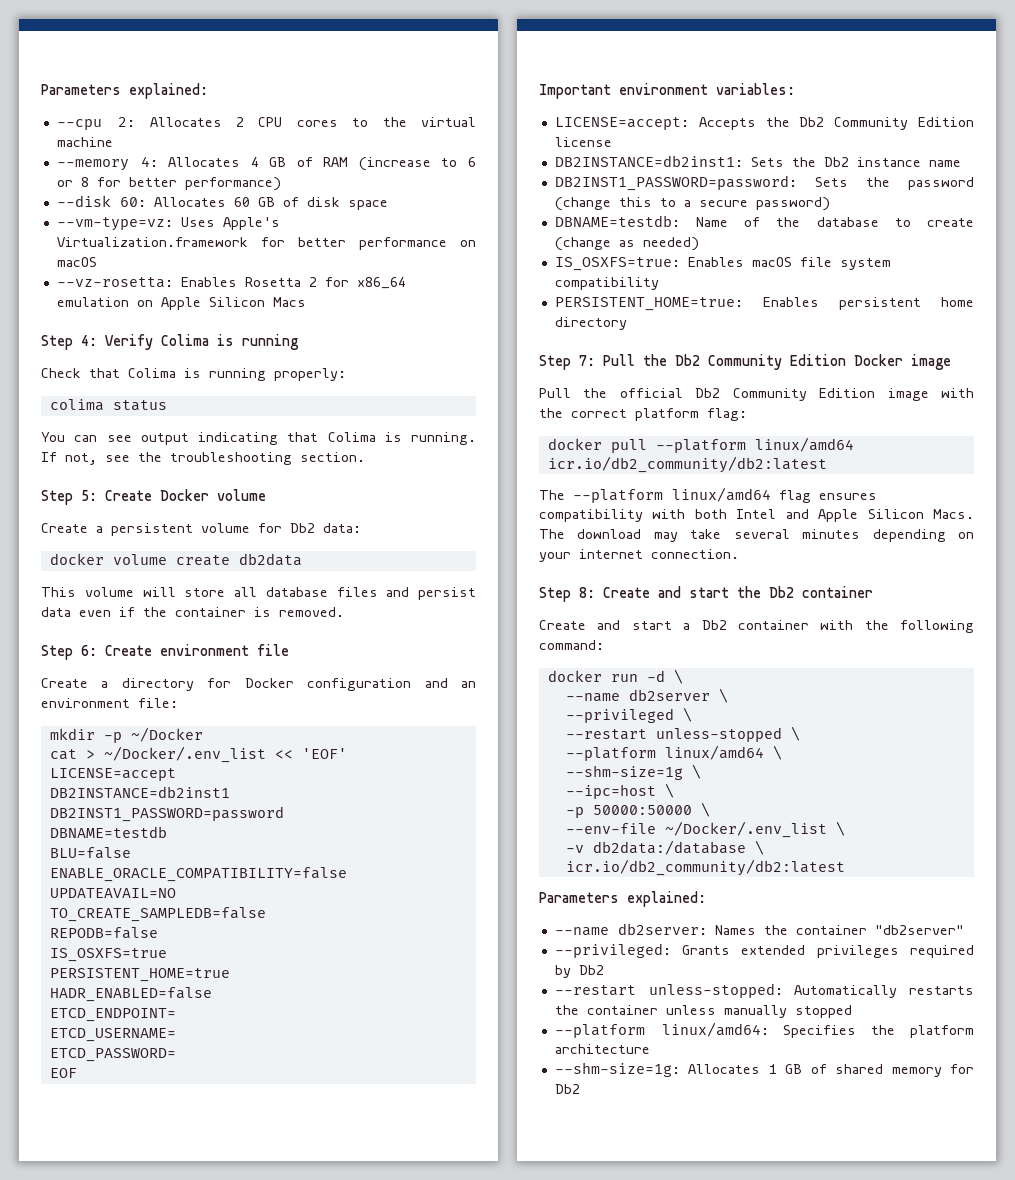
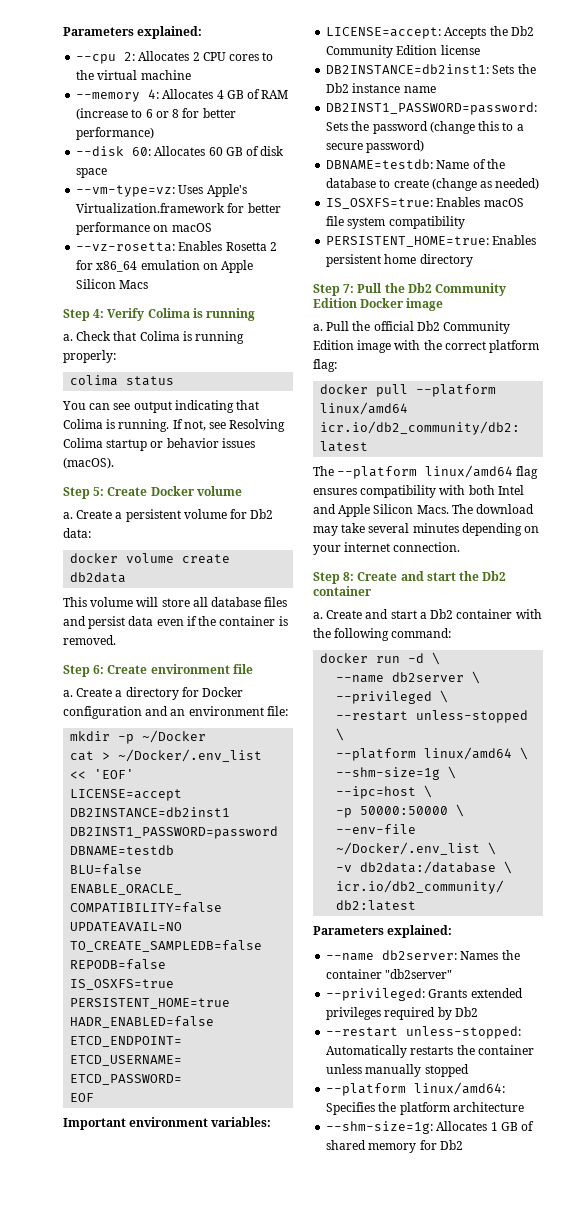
  Step 4: Verify Colima is running
- Check that Colima is running properly:
+ a. Check that Colima is running properly:
- If not, see the troubleshooting section.
+ If not, see Resolving Colima startup or behavior issues (macOS).
  Step 5: Create Docker volume
- Create a persistent volume for Db2 data:
+ a. Create a persistent volume for Db2 data:
  Step 6: Create environment file
- Create a directory for Docker configuration and an environment file:
+ a. Create a directory for Docker configuration and an environment file:
  Step 7: Pull the Db2 Community Edition Docker image
- Pull the official Db2 Community Edition image with the correct platform flag:
+ a. Pull the official Db2 Community Edition image with the correct platform flag:
  Step 8: Create and start the Db2 container
- Create and start a Db2 container with the following command:
+ a. Create and start a Db2 container with the following command:

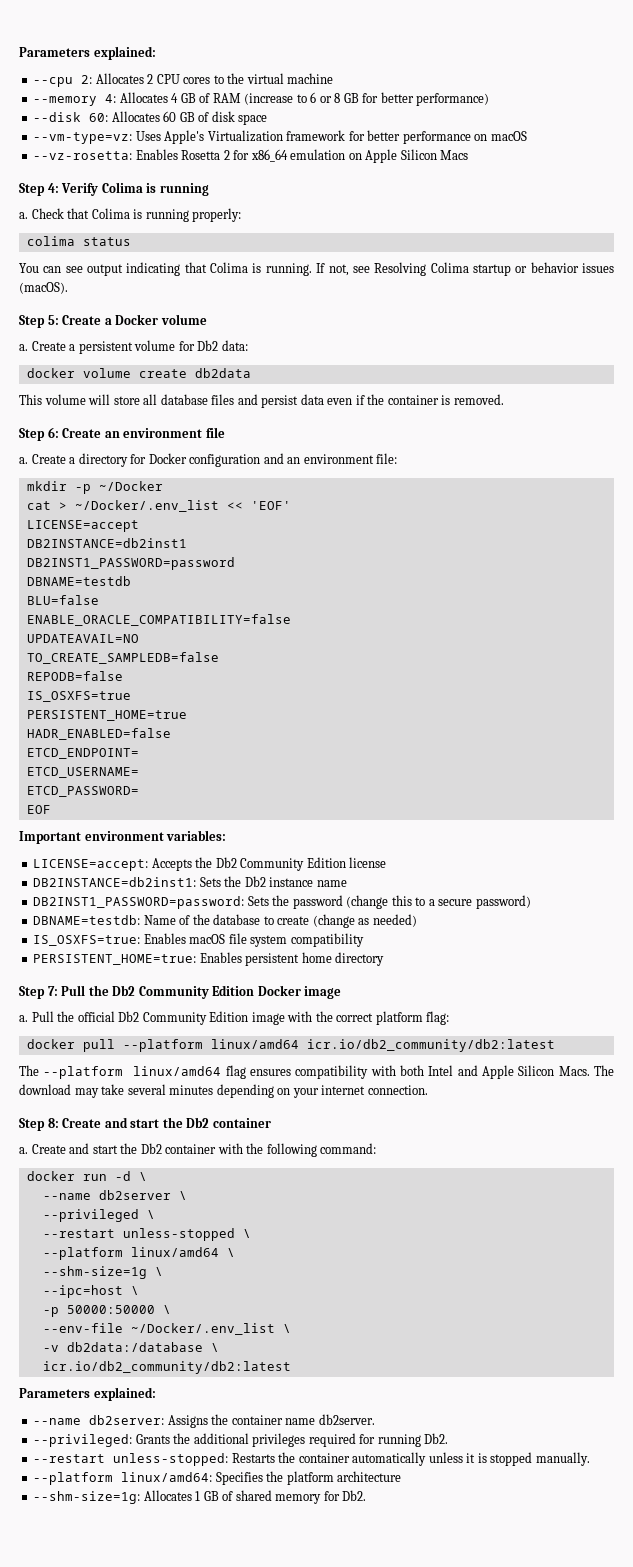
- --memory 4: Allocates 4 GB of RAM (increase to 6 or 8 for better performance)
+ --memory 4: Allocates 4 GB of RAM (increase to 6 or 8 GB for better performance)
- --vm-type=vz: Uses Apple's Virtualization.framework for better performance on macOS
+ --vm-type=vz: Uses Apple's Virtualization framework for better performance on macOS
- Step 5: Create Docker volume
+ Step 5: Create a Docker volume
- Step 6: Create environment file
+ Step 6: Create an environment file
- Create and start a Db2 container with the following command:
+ Create and start the Db2 container with the following command:
- --name db2server: Names the container "db2server"
+ --name db2server: Assigns the container name db2server.
- --privileged: Grants extended privileges required by Db2
- --restart unless-stopped: Automatically restarts the container unless manually stopped
+ --privileged: Grants the additional privileges required for running Db2.
+ --restart unless-stopped: Restarts the container automatically unless it is stopped manually.
- --shm-size=1g: Allocates 1 GB of shared memory for Db2
+ --shm-size=1g: Allocates 1 GB of shared memory for Db2.

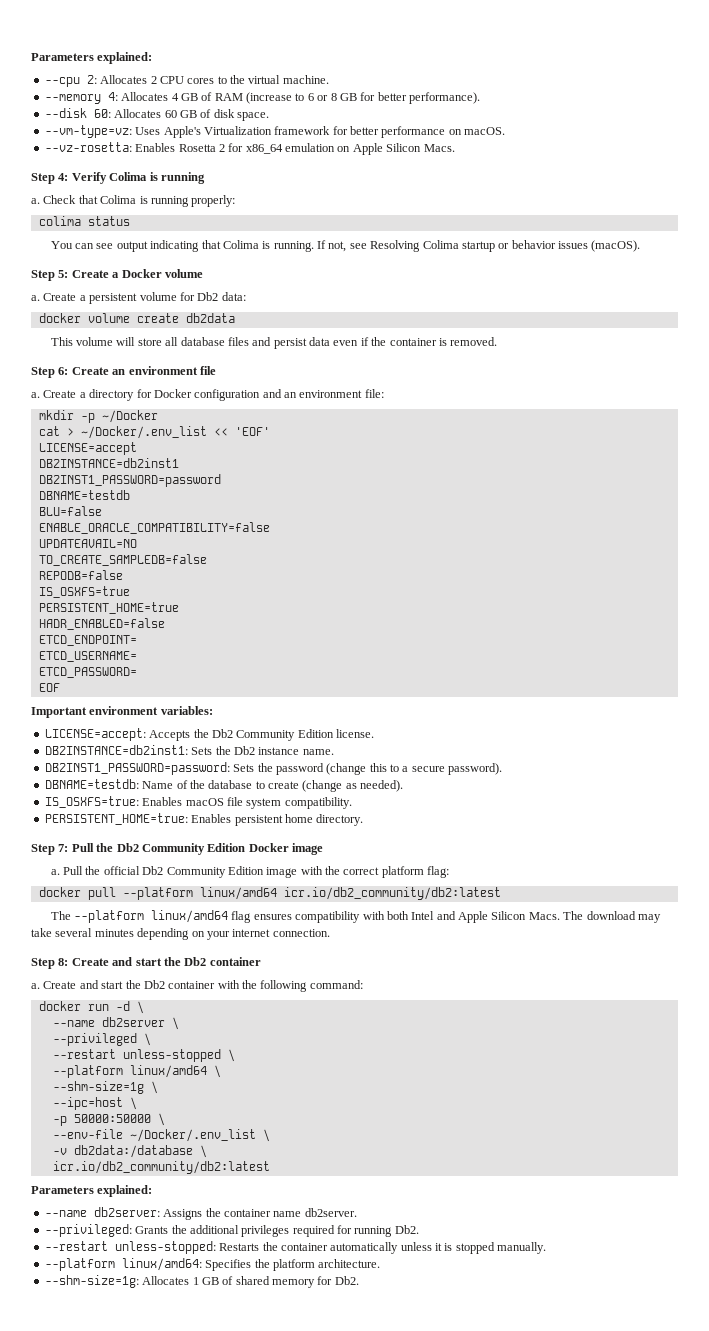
- --cpu 2: Allocates 2 CPU cores to the virtual machine
+ --cpu 2: Allocates 2 CPU cores to the virtual machine.
- --memory 4: Allocates 4 GB of RAM (increase to 6 or 8 GB for better performance)
+ --memory 4: Allocates 4 GB of RAM (increase to 6 or 8 GB for better performance).
- --disk 60: Allocates 60 GB of disk space
+ --disk 60: Allocates 60 GB of disk space.
- --vm-type=vz: Uses Apple's Virtualization framework for better performance on macOS
+ --vm-type=vz: Uses Apple's Virtualization framework for better performance on macOS.
- --vz-rosetta: Enables Rosetta 2 for x86_64 emulation on Apple Silicon Macs
+ --vz-rosetta: Enables Rosetta 2 for x86_64 emulation on Apple Silicon Macs.
- LICENSE=accept: Accepts the Db2 Community Edition license
+ LICENSE=accept: Accepts the Db2 Community Edition license.
- DB2INSTANCE=db2inst1: Sets the Db2 instance name
+ DB2INSTANCE=db2inst1: Sets the Db2 instance name.
- DB2INST1_PASSWORD=password: Sets the password (change this to a secure password)
+ DB2INST1_PASSWORD=password: Sets the password (change this to a secure password).
- DBNAME=testdb: Name of the database to create (change as needed)
+ DBNAME=testdb: Name of the database to create (change as needed).
- IS_OSXFS=true: Enables macOS file system compatibility
+ IS_OSXFS=true: Enables macOS file system compatibility.
- PERSISTENT_HOME=true: Enables persistent home directory
+ PERSISTENT_HOME=true: Enables persistent home directory.
- --platform linux/amd64: Specifies the platform architecture
+ --platform linux/amd64: Specifies the platform architecture.

